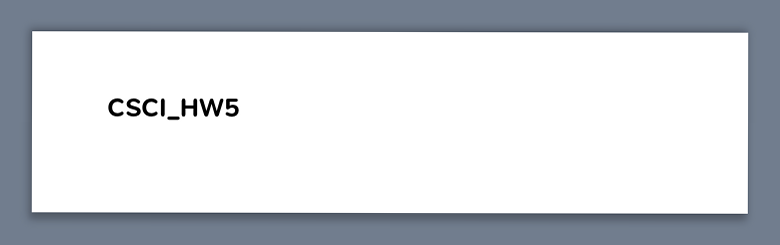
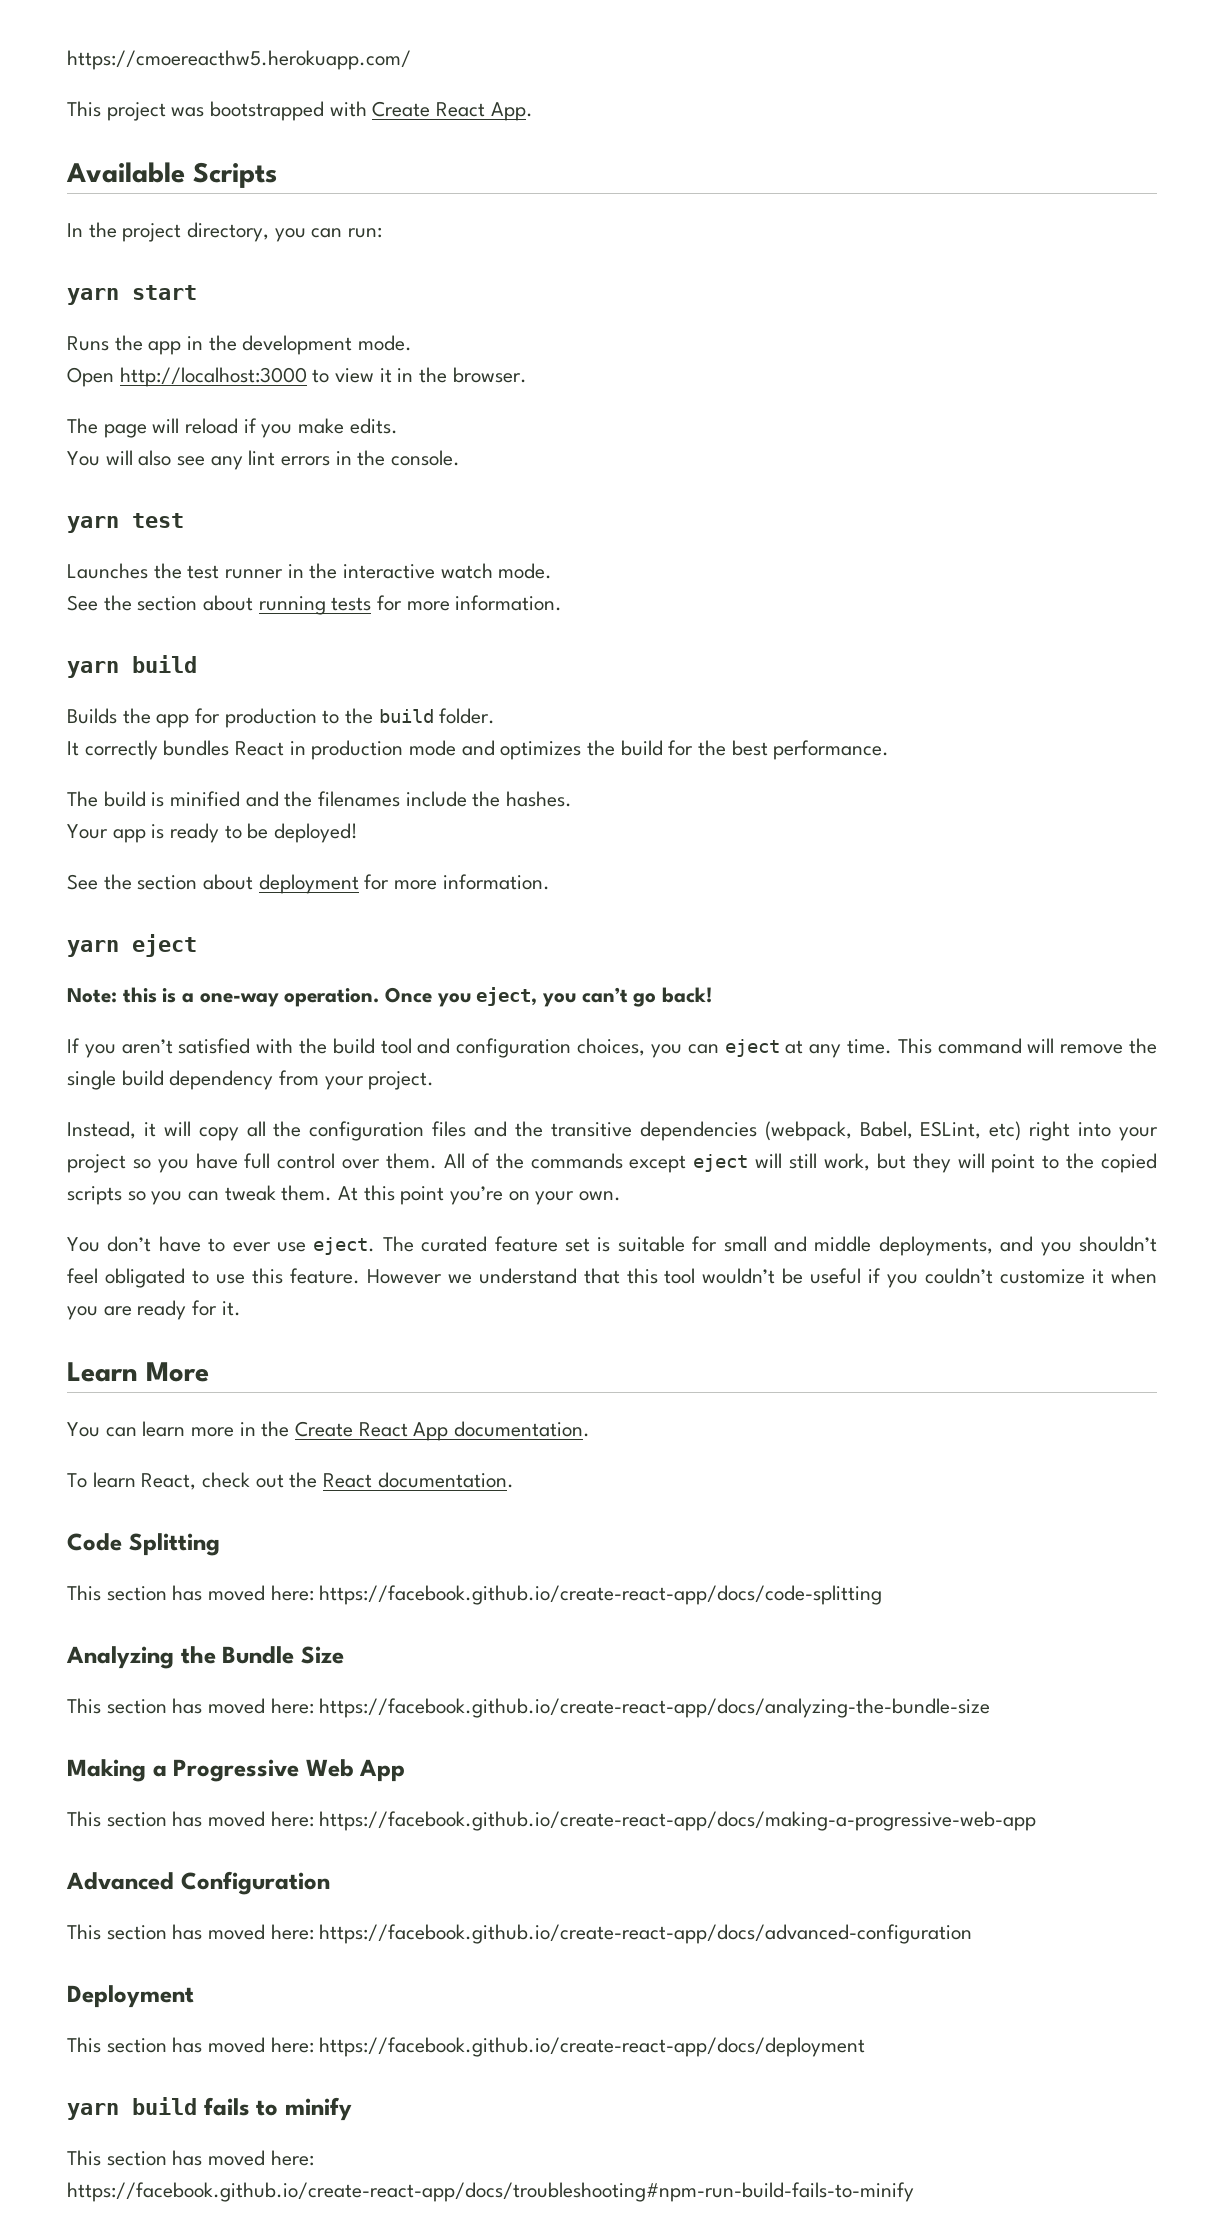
- CSCI_HW5
+ https://cmoereacthw5.herokuapp.com/
+ This project was bootstrapped with Create React App.
+ Available Scripts
+ In the project directory, you can run:
+ yarn start
+ Runs the app in the development mode.
+ Open http://localhost:3000 to view it in the browser.
+ The page will reload if you make edits.
+ You will also see any lint errors in the console.
+ yarn test
+ Launches the test runner in the interactive watch mode.
+ See the section about running tests for more information.
+ yarn build
+ Builds the app for production to the build folder.
+ It correctly bundles React in production mode and optimizes the build for the best performance.
+ The build is minified and the filenames include the hashes.
+ Your app is ready to be deployed!
+ See the section about deployment for more information.
+ yarn eject
+ Note: this is a one-way operation. Once you eject, you can’t go back!
+ If you aren’t satisfied with the build tool and configuration choices, you can eject at any time. This command will remove the single build dependency from your project.
+ Instead, it will copy all the configuration files and the transitive dependencies (webpack, Babel, ESLint, etc) right into your project so you have full control over them. All of the commands except eject will still work, but they will point to the copied scripts so you can tweak them. At this point you’re on your own.
+ You don’t have to ever use eject. The curated feature set is suitable for small and middle deployments, and you shouldn’t feel obligated to use this feature. However we understand that this tool wouldn’t be useful if you couldn’t customize it when you are ready for it.
+ Learn More
+ You can learn more in the Create React App documentation.
+ To learn React, check out the React documentation.
+ Code Splitting
+ This section has moved here: https://facebook.github.io/create-react-app/docs/code-splitting
+ Analyzing the Bundle Size
+ This section has moved here: https://facebook.github.io/create-react-app/docs/analyzing-the-bundle-size
+ Making a Progressive Web App
+ This section has moved here: https://facebook.github.io/create-react-app/docs/making-a-progressive-web-app
+ Advanced Configuration
+ This section has moved here: https://facebook.github.io/create-react-app/docs/advanced-configuration
+ Deployment
+ This section has moved here: https://facebook.github.io/create-react-app/docs/deployment
+ yarn build fails to minify
+ This section has moved here: https://facebook.github.io/create-react-app/docs/troubleshooting#npm-run-build-fails-to-minify

